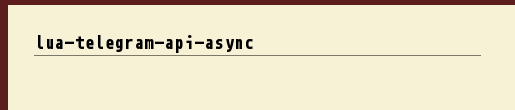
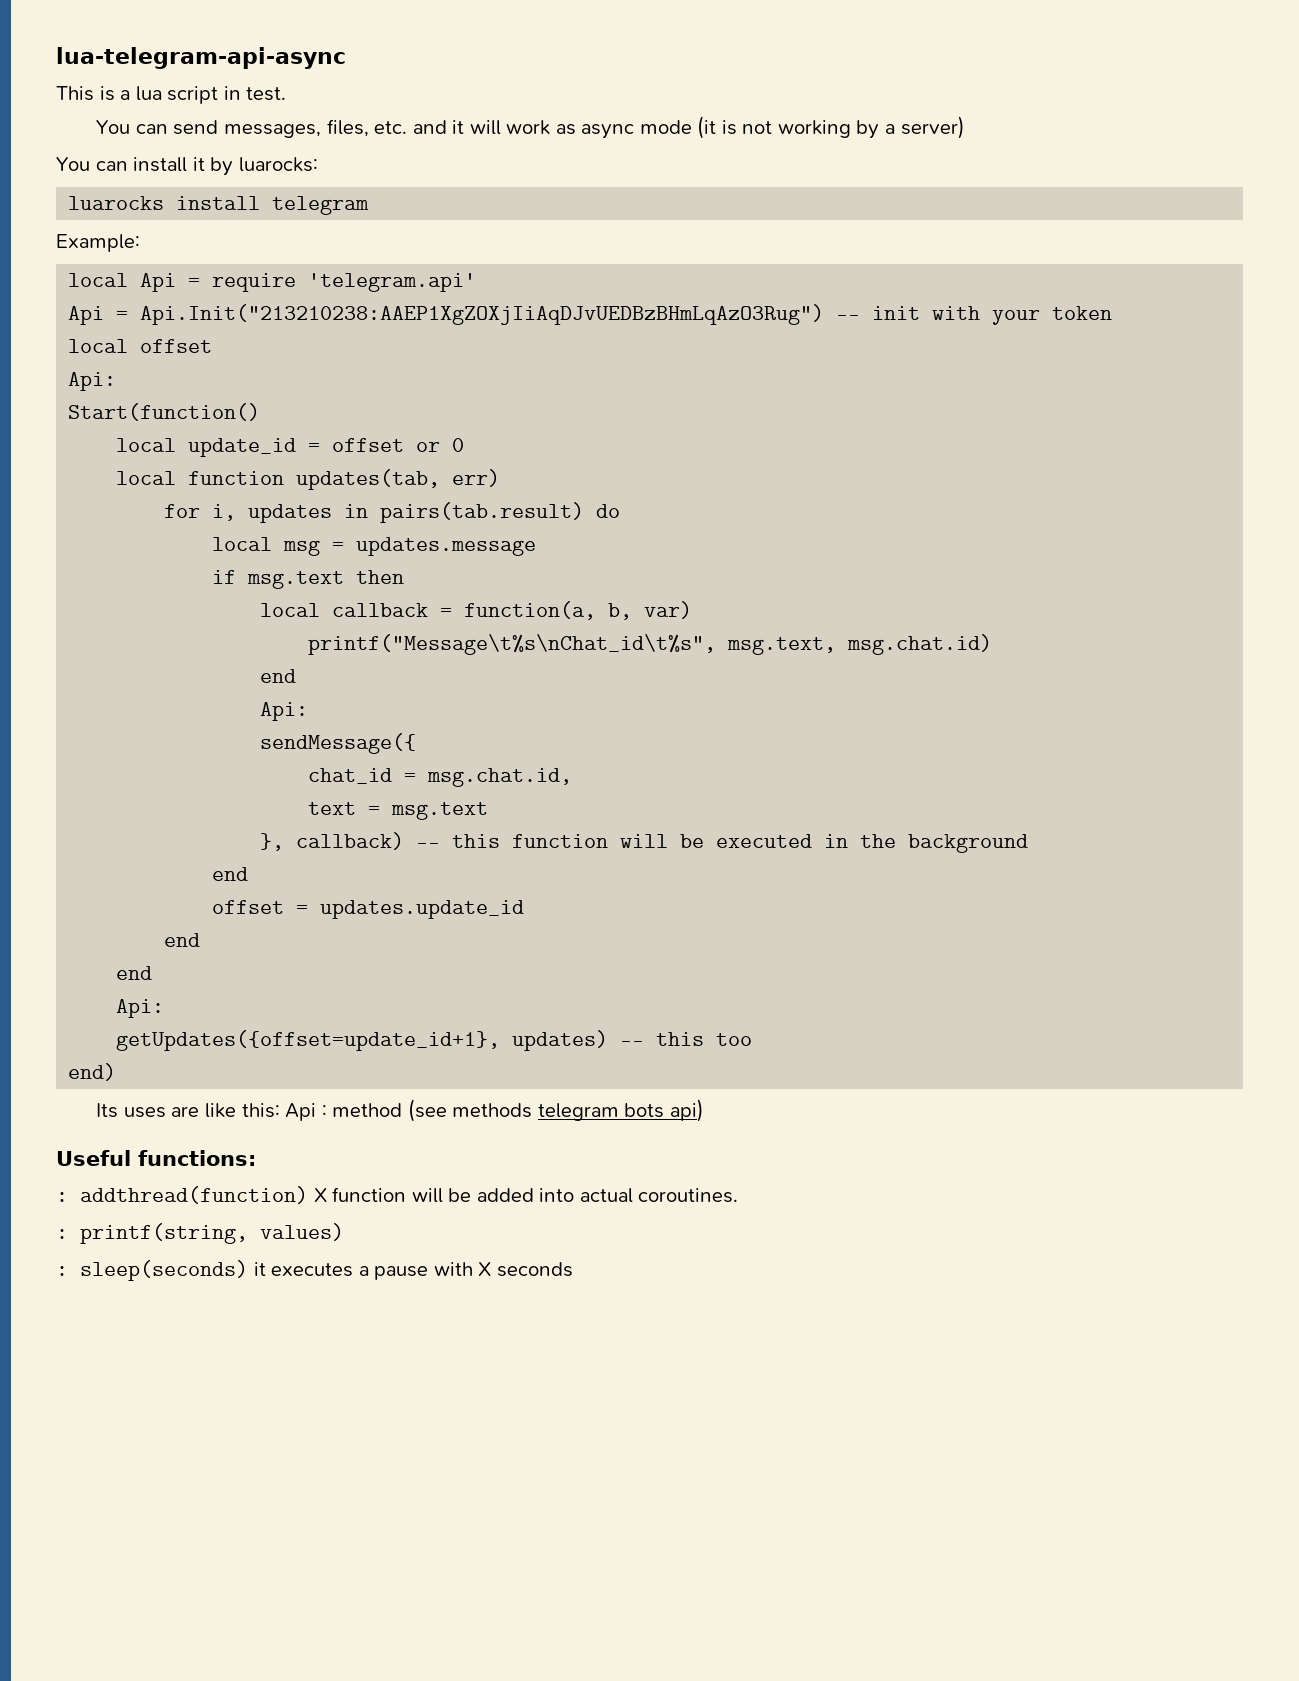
+ This is a lua script in test.
+ You can send messages, files, etc. and it will work as async mode (it is not working by a server)
+ You can install it by luarocks:
+ luarocks install telegram
+ Example:
+ local Api = require 'telegram.api'
+ Api = Api.Init("213210238:AAEP1XgZOXjIiAqDJvUEDBzBHmLqAzO3Rug") -- init with your token
+ local offset
+ Api:
+ Start(function()
+ local update_id = offset or 0
+ local function updates(tab, err)
+ for i, updates in pairs(tab.result) do
+ local msg = updates.message
+ if msg.text then
+ local callback = function(a, b, var)
+ printf("Message\t%s\nChat_id\t%s", msg.text, msg.chat.id)
+ end
+ Api:
+ sendMessage({
+ chat_id = msg.chat.id,
+ text = msg.text
+ }, callback) -- this function will be executed in the background
+ end
+ offset = updates.update_id
+ end
+ end
+ Api:
+ getUpdates({offset=update_id+1}, updates) -- this too
+ end)
+ Its uses are like this: Api : method (see methods telegram bots api)
+ Useful functions:
+ : addthread(function) X function will be added into actual coroutines.
+ : printf(string, values)
+ : sleep(seconds) it executes a pause with X seconds

